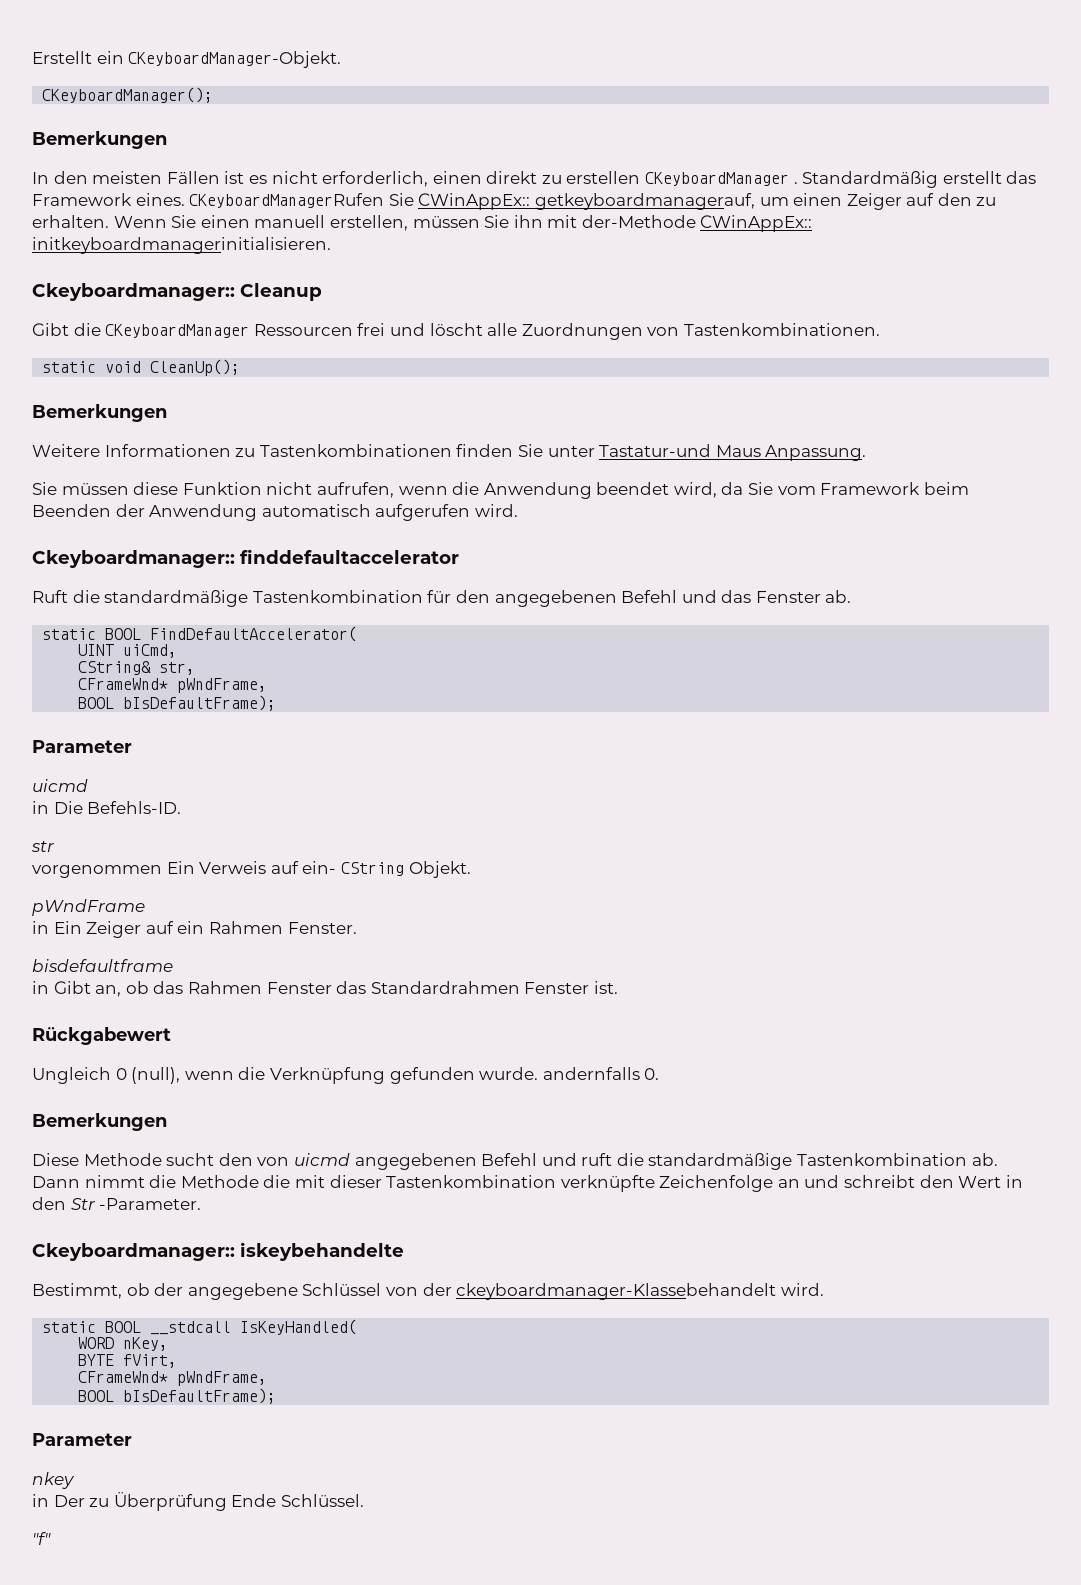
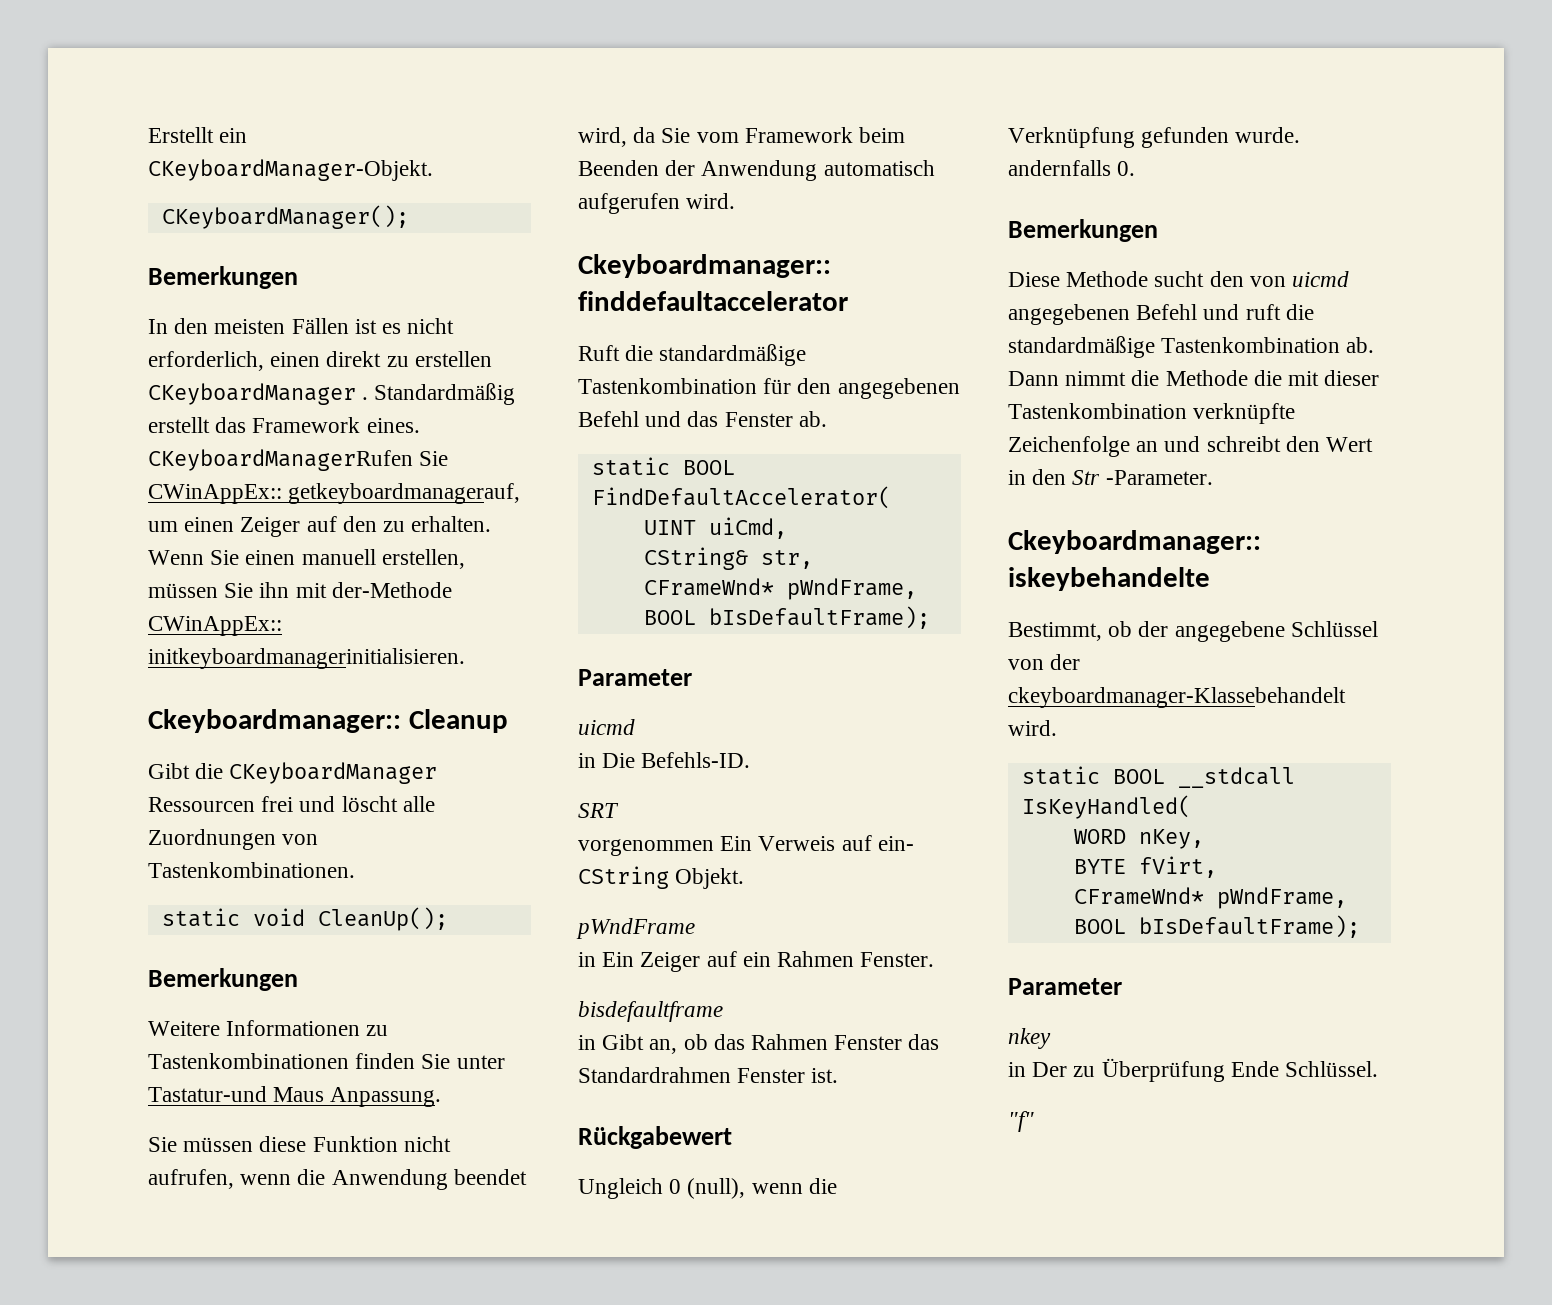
- str
+ SRT

